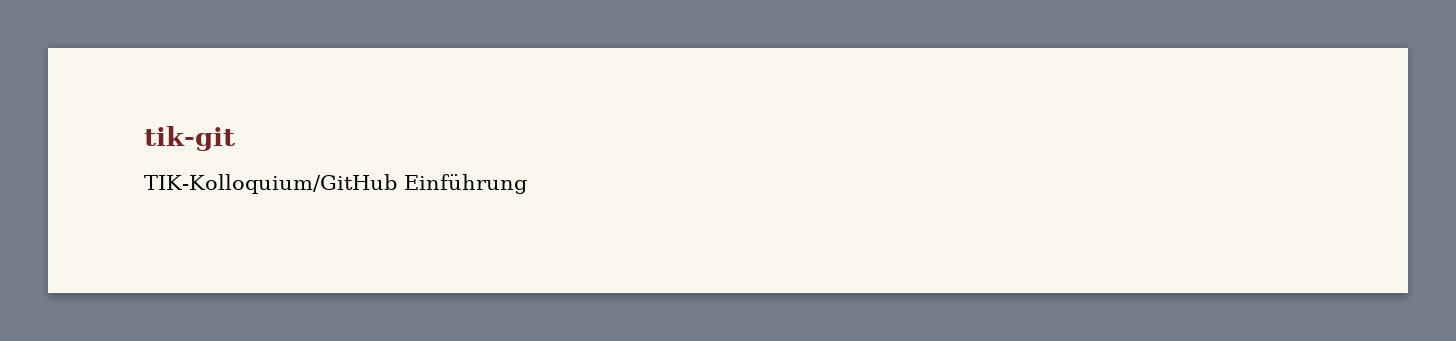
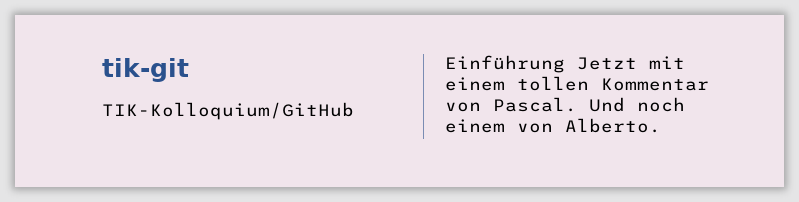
- TIK-Kolloquium/GitHub Einführung
+ TIK-Kolloquium/GitHub Einführung Jetzt mit einem tollen Kommentar von Pascal. Und noch einem von Alberto.

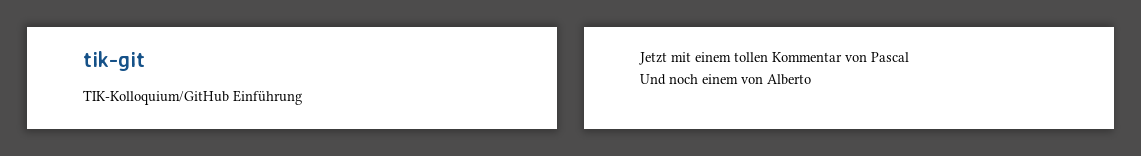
- TIK-Kolloquium/GitHub Einführung Jetzt mit einem tollen Kommentar von Pascal. Und noch einem von Alberto.
+ TIK-Kolloquium/GitHub Einführung
+ Jetzt mit einem tollen Kommentar von Pascal
+ Und noch einem von Alberto

